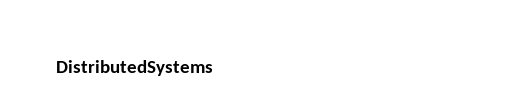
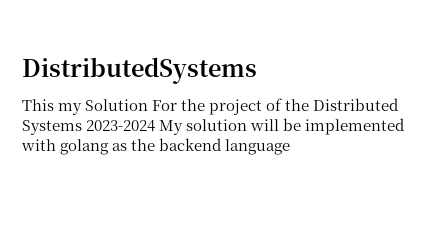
+ This my Solution For the project of the Distributed Systems 2023-2024 My solution will be implemented with golang as the backend language

